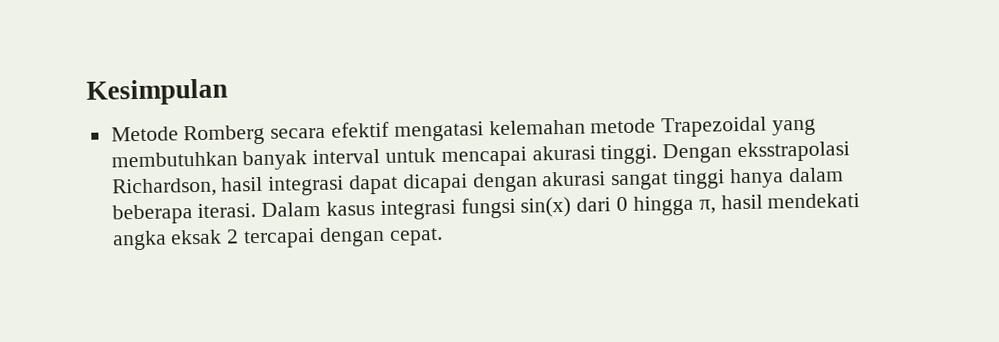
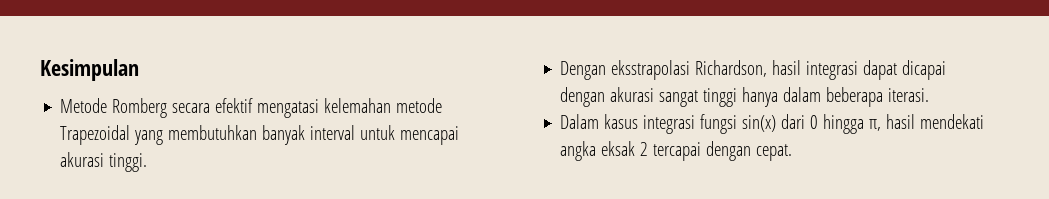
- Metode Romberg secara efektif mengatasi kelemahan metode Trapezoidal yang membutuhkan banyak interval untuk mencapai akurasi tinggi. Dengan eksstrapolasi Richardson, hasil integrasi dapat dicapai dengan akurasi sangat tinggi hanya dalam beberapa iterasi. Dalam kasus integrasi fungsi sin(x) dari 0 hingga π, hasil mendekati angka eksak 2 tercapai dengan cepat.
+ Metode Romberg secara efektif mengatasi kelemahan metode Trapezoidal yang membutuhkan banyak interval untuk mencapai akurasi tinggi.
+ Dengan eksstrapolasi Richardson, hasil integrasi dapat dicapai dengan akurasi sangat tinggi hanya dalam beberapa iterasi.
+ Dalam kasus integrasi fungsi sin(x) dari 0 hingga π, hasil mendekati angka eksak 2 tercapai dengan cepat.

